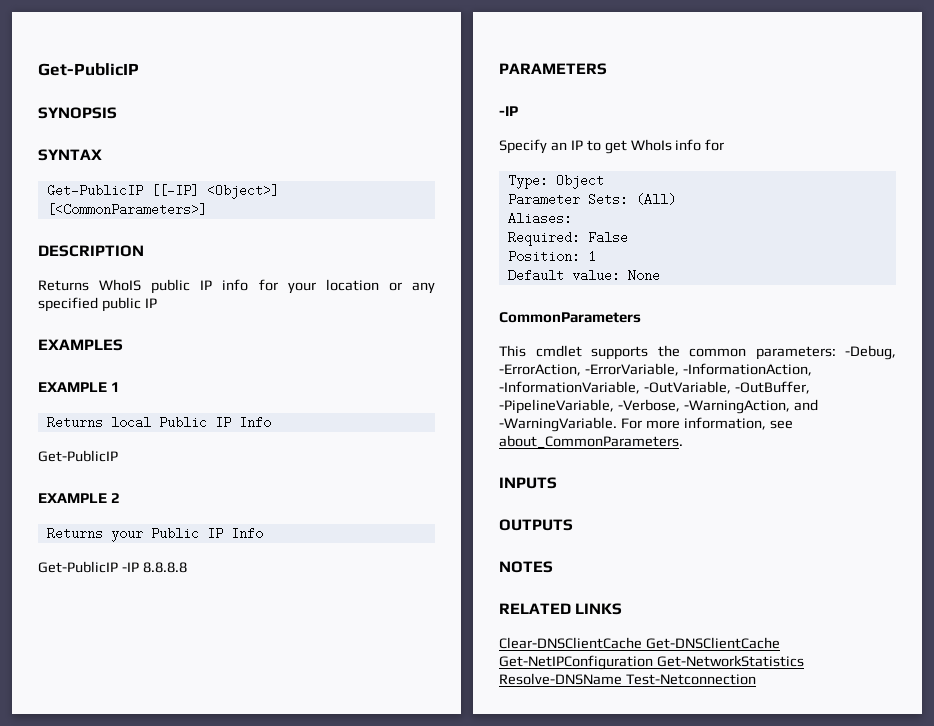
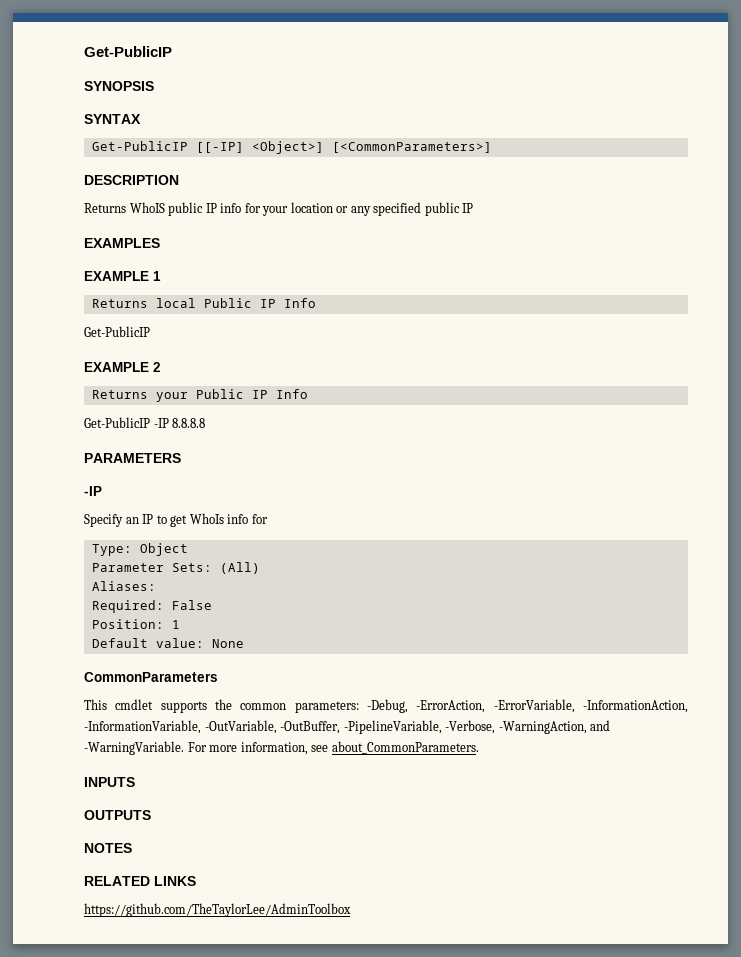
- Clear-DNSClientCache Get-DNSClientCache Get-NetIPConfiguration Get-NetworkStatistics Resolve-DNSName Test-Netconnection
+ https://github.com/TheTaylorLee/AdminToolbox

